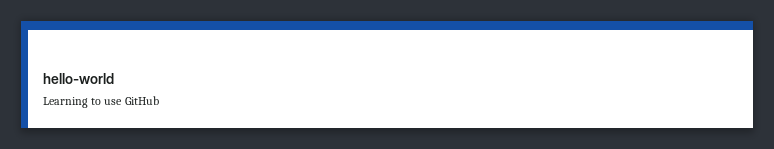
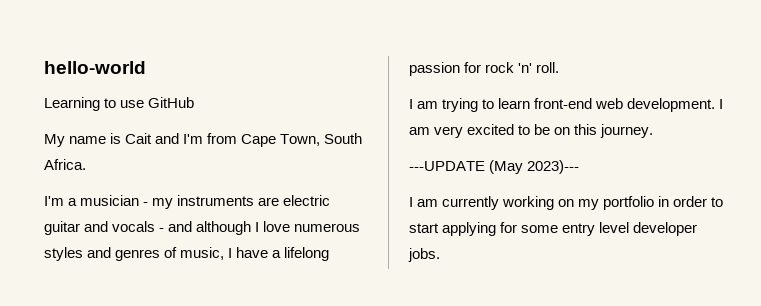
+ My name is Cait and I'm from Cape Town, South Africa.
+ I'm a musician - my instruments are electric guitar and vocals - and although I love numerous styles and genres of music, I have a lifelong passion for rock 'n' roll.
+ I am trying to learn front-end web development. I am very excited to be on this journey.
+ ---UPDATE (May 2023)---
+ I am currently working on my portfolio in order to start applying for some entry level developer jobs.

